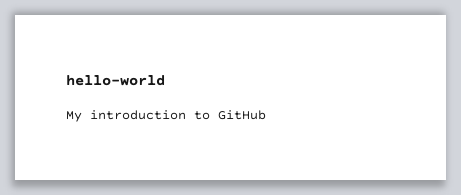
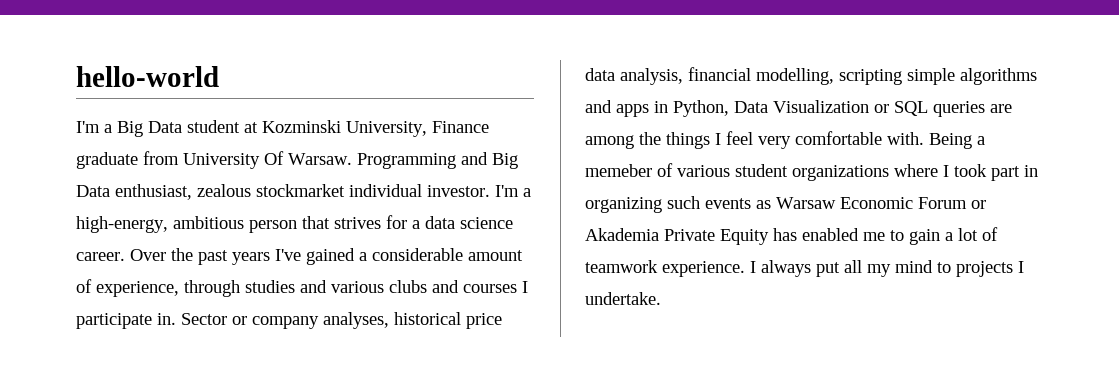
- My introduction to GitHub
+ I'm a Big Data student at Kozminski University, Finance graduate from University Of Warsaw. Programming and Big Data enthusiast, zealous stockmarket individual investor. I'm a high-energy, ambitious person that strives for a data science career. Over the past years I've gained a considerable amount of experience, through studies and various clubs and courses I participate in. Sector or company analyses, historical price data analysis, financial modelling, scripting simple algorithms and apps in Python, Data Visualization or SQL queries are among the things I feel very comfortable with. Being a memeber of various student organizations where I took part in organizing such events as Warsaw Economic Forum or Akademia Private Equity has enabled me to gain a lot of teamwork experience. I always put all my mind to projects I undertake.

